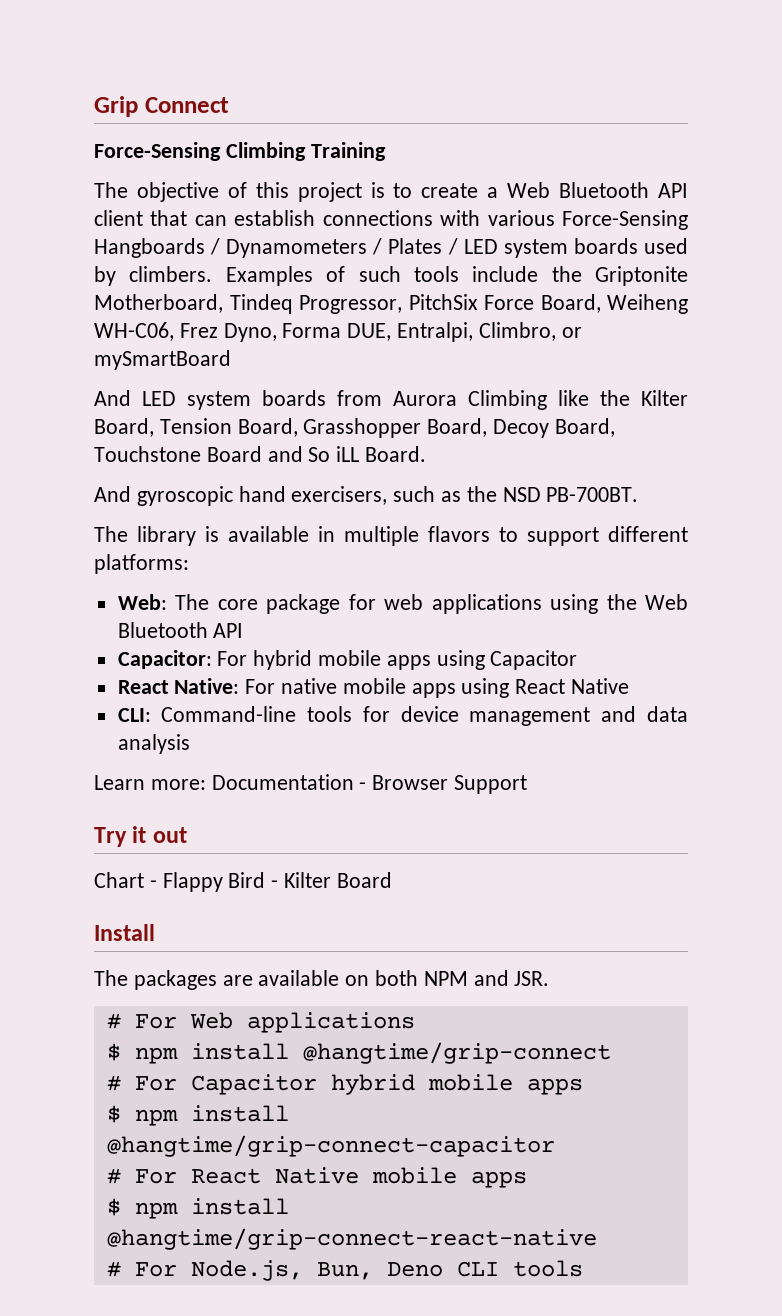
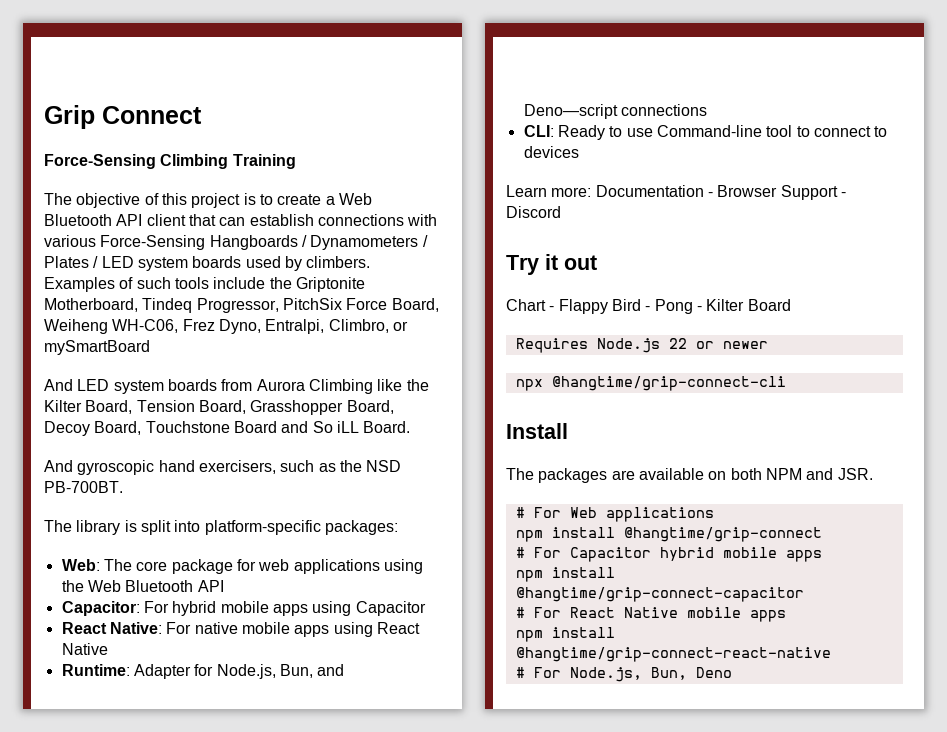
- Examples of such tools include the Griptonite Motherboard, Tindeq Progressor, PitchSix Force Board, Weiheng WH-C06, Frez Dyno, Forma DUE, Entralpi, Climbro, or mySmartBoard
+ Examples of such tools include the Griptonite Motherboard, Tindeq Progressor, PitchSix Force Board, Weiheng WH-C06, Frez Dyno, Entralpi, Climbro, or mySmartBoard
- The library is available in multiple flavors to support different platforms:
+ The library is split into platform-specific packages:
- CLI: Command-line tools for device management and data analysis
+ Runtime: Adapter for Node.js, Bun, and Deno—script connections
+ CLI: Ready to use Command-line tool to connect to devices
- Learn more: Documentation - Browser Support
+ Learn more: Documentation - Browser Support - Discord
- Chart - Flappy Bird - Kilter Board
+ Chart - Flappy Bird - Pong - Kilter Board
+ Requires Node.js 22 or newer
+ npx @hangtime/grip-connect-cli
- $ npm install @hangtime/grip-connect
+ npm install @hangtime/grip-connect
- $ npm install @hangtime/grip-connect-capacitor
+ npm install @hangtime/grip-connect-capacitor
- $ npm install @hangtime/grip-connect-react-native
+ npm install @hangtime/grip-connect-react-native
- # For Node.js, Bun, Deno CLI tools
+ # For Node.js, Bun, Deno

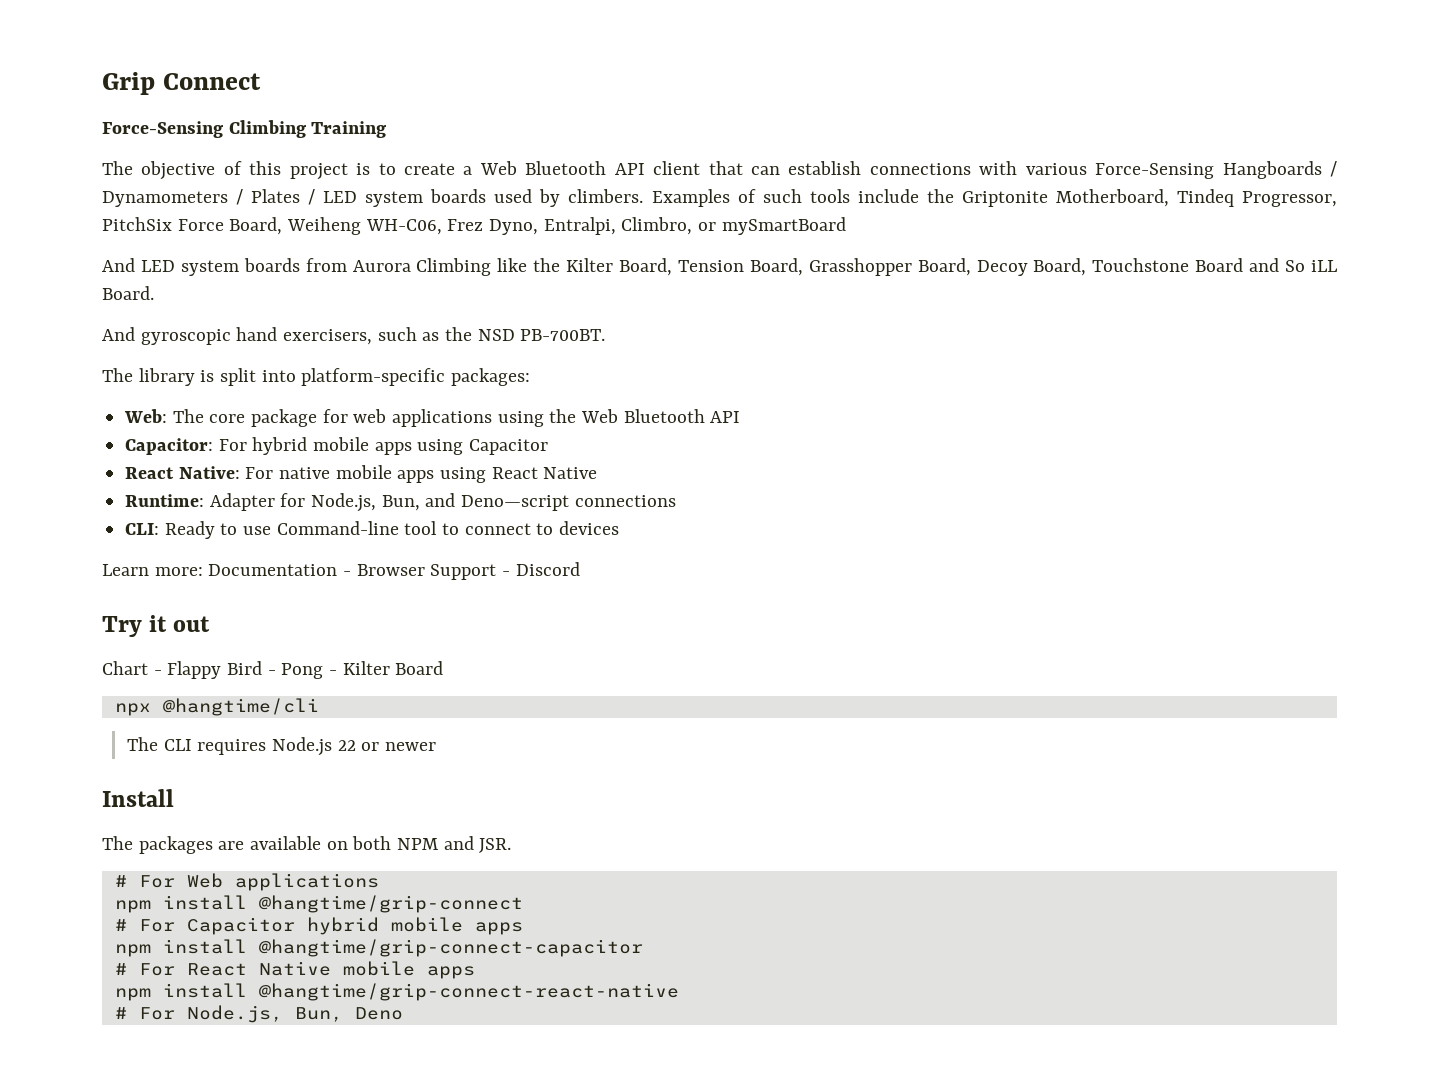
- Requires Node.js 22 or newer
+ npx @hangtime/cli
+ The CLI requires Node.js 22 or newer
- npx @hangtime/grip-connect-cli

